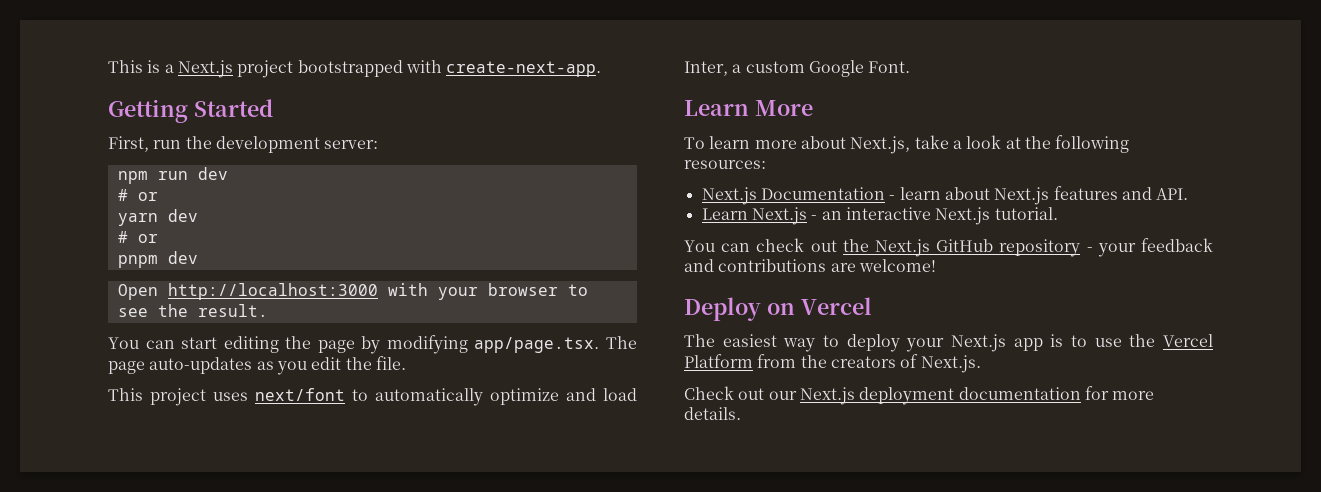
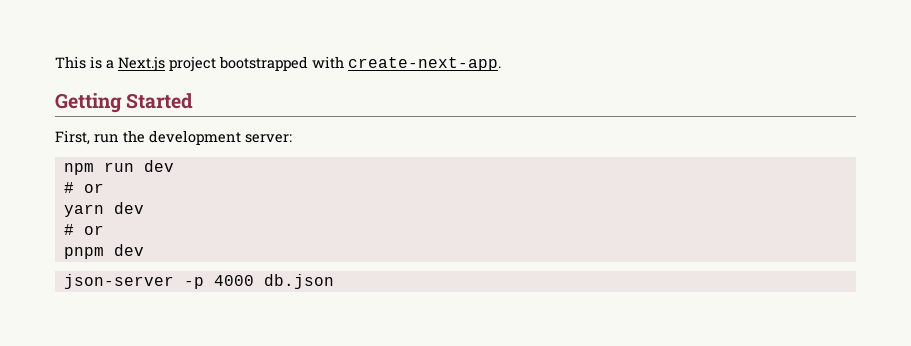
- Open http://localhost:3000 with your browser to see the result.
- You can start editing the page by modifying app/page.tsx. The page auto-updates as you edit the file.
- This project uses next/font to automatically optimize and load Inter, a custom Google Font.
- Learn More
- To learn more about Next.js, take a look at the following resources:
- Next.js Documentation - learn about Next.js features and API.
- Learn Next.js - an interactive Next.js tutorial.
- You can check out the Next.js GitHub repository - your feedback and contributions are welcome!
- Deploy on Vercel
- The easiest way to deploy your Next.js app is to use the Vercel Platform from the creators of Next.js.
- Check out our Next.js deployment documentation for more details.
+ json-server -p 4000 db.json

